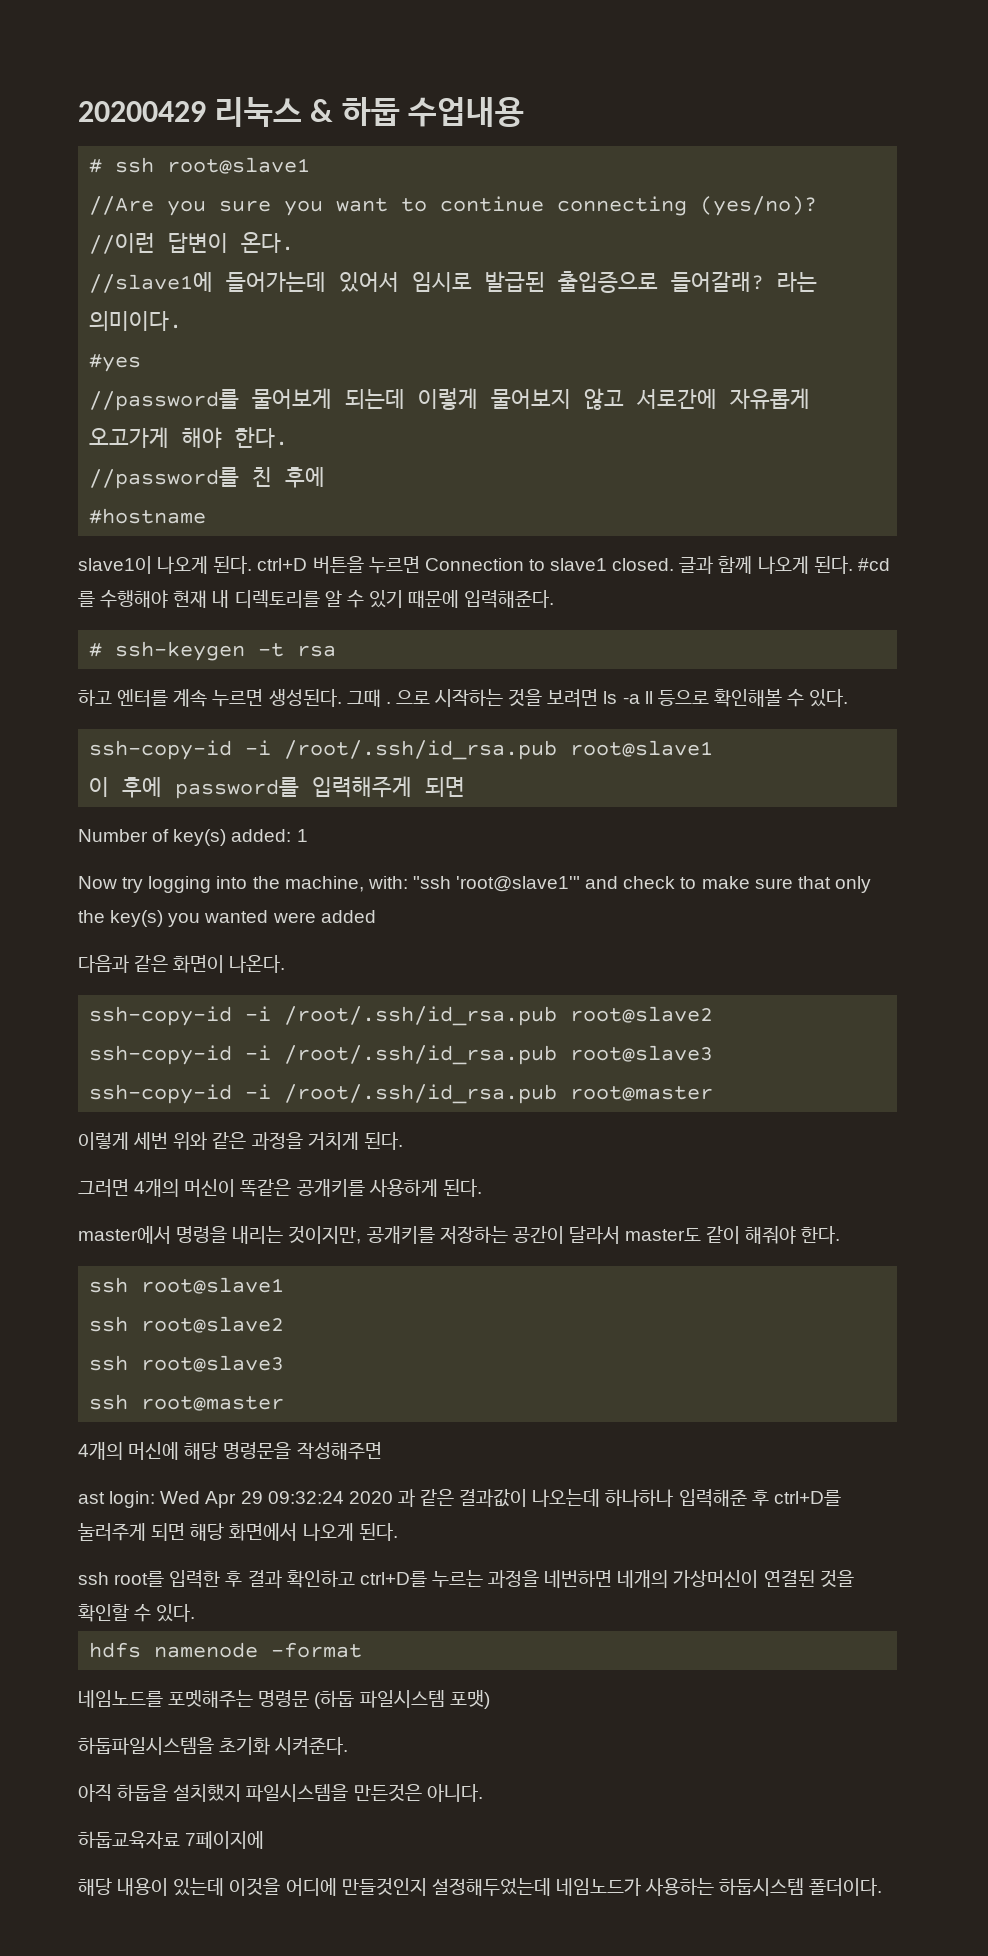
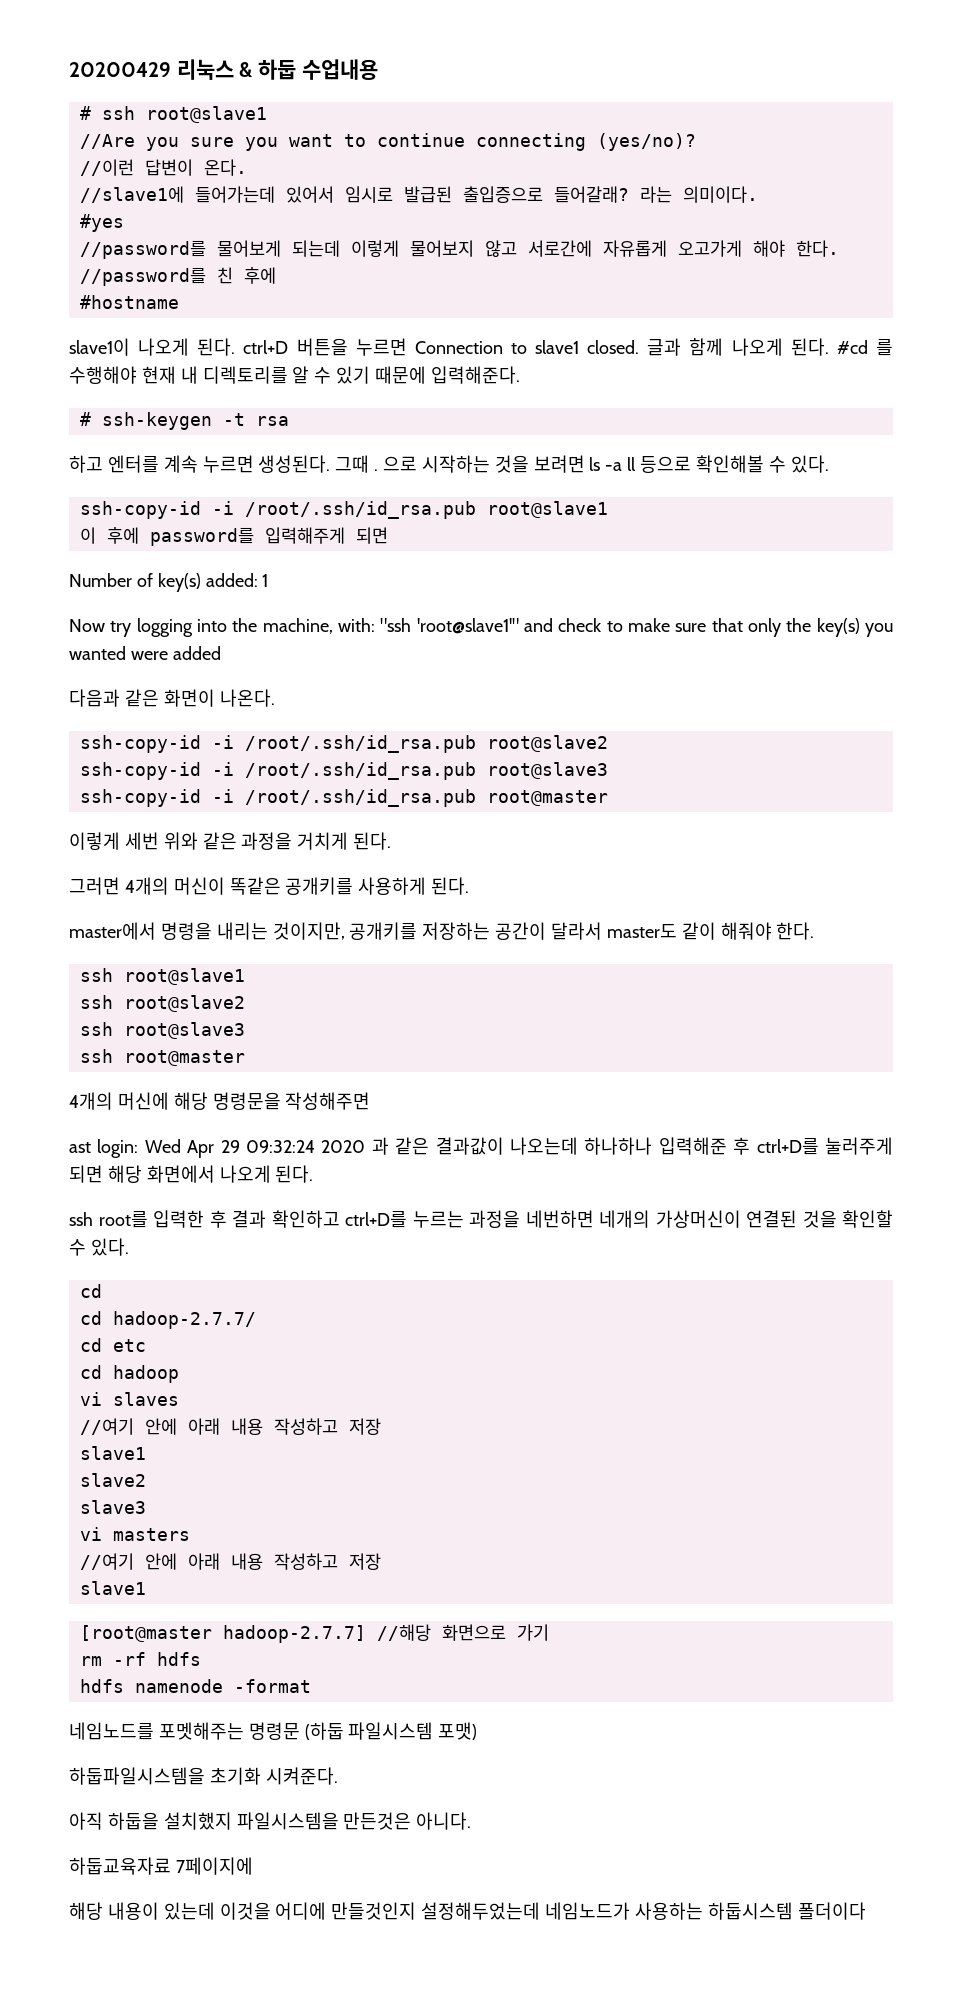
  ssh root를 입력한 후 결과 확인하고 ctrl+D를 누르는 과정을 네번하면 네개의 가상머신이 연결된 것을 확인할 수 있다.
+ cd
+ cd hadoop-2.7.7/
+ cd etc
+ cd hadoop
+ vi slaves
+ //여기 안에 아래 내용 작성하고 저장
+ slave1
+ slave2
+ slave3
+ vi masters
+ //여기 안에 아래 내용 작성하고 저장
+ slave1
+ [root@master hadoop-2.7.7] //해당 화면으로 가기
+ rm -rf hdfs
- 해당 내용이 있는데 이것을 어디에 만들것인지 설정해두었는데 네임노드가 사용하는 하둡시스템 폴더이다.
+ 해당 내용이 있는데 이것을 어디에 만들것인지 설정해두었는데 네임노드가 사용하는 하둡시스템 폴더이다

